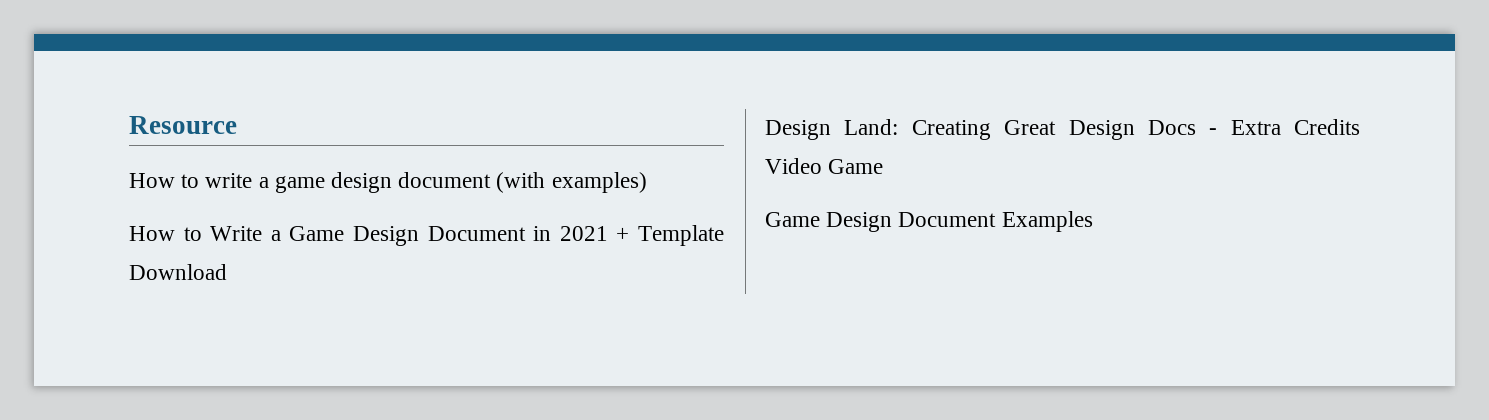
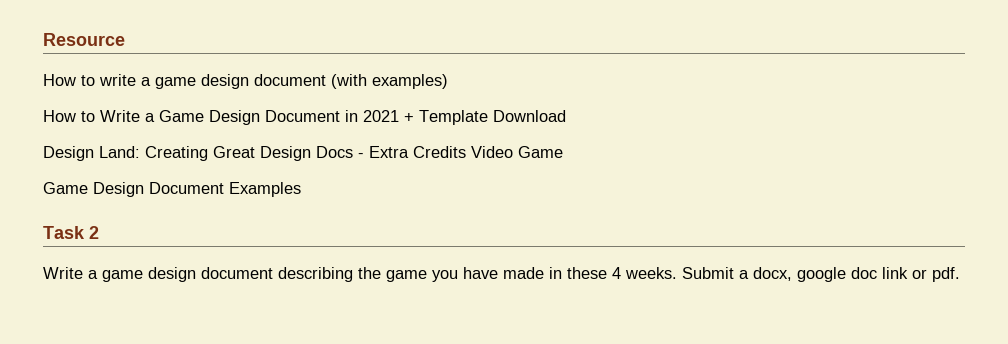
+ Task 2
+ Write a game design document describing the game you have made in these 4 weeks. Submit a docx, google doc link or pdf.

